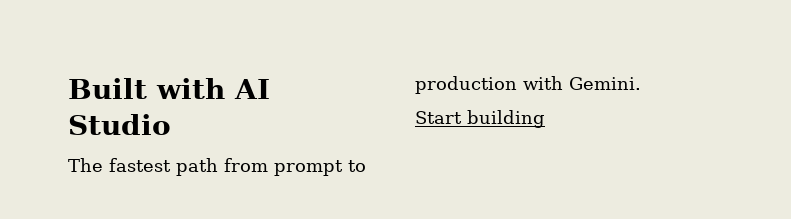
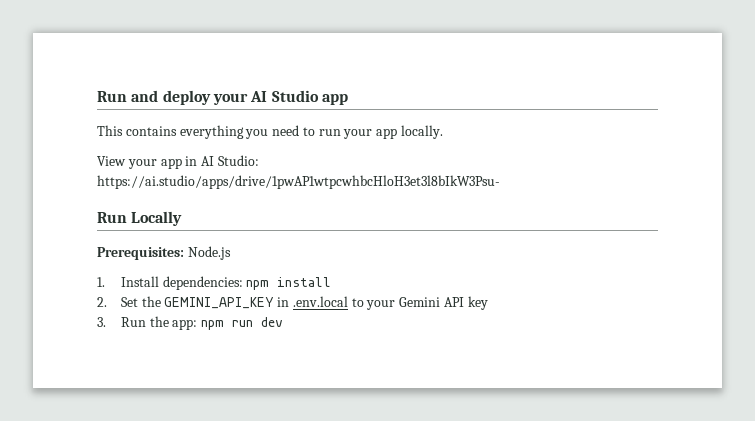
- Built with AI Studio
- The fastest path from prompt to production with Gemini.
- Start building
+ Run and deploy your AI Studio app
+ This contains everything you need to run your app locally.
+ View your app in AI Studio: https://ai.studio/apps/drive/1pwAP1wtpcwhbcHloH3et3l8bIkW3Psu-
+ Run Locally
+ Prerequisites: Node.js
+ 1. Install dependencies: npm install
+ 2. Set the GEMINI_API_KEY in .env.local to your Gemini API key
+ 3. Run the app: npm run dev

